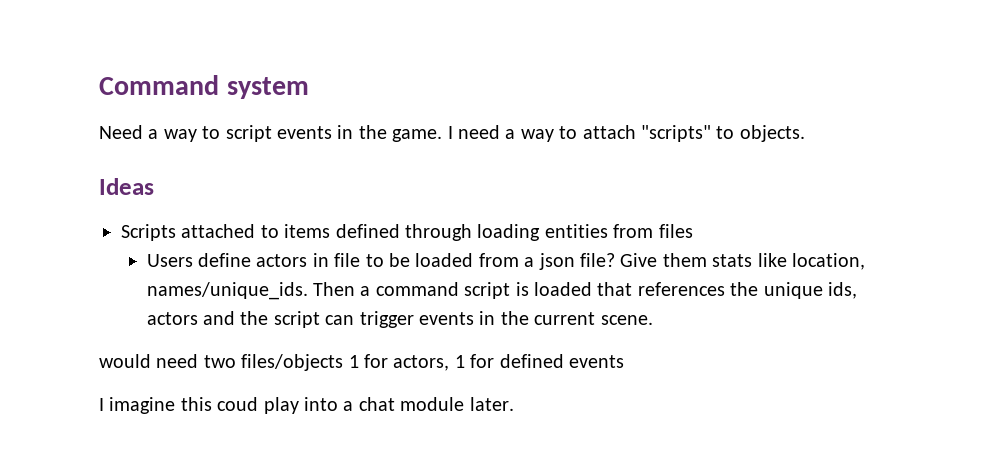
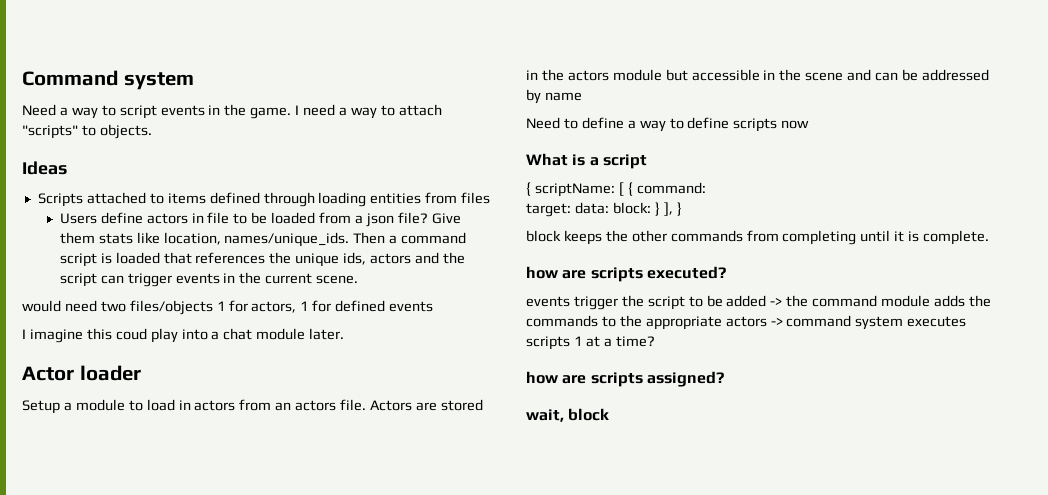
+ Actor loader
+ Setup a module to load in actors from an actors file. Actors are stored in the actors module but accessible in the scene and can be addressed by name
+ Need to define a way to define scripts now
+ What is a script
+ { scriptName: [ { command:
+ target: data: block: } ], }
+ block keeps the other commands from completing until it is complete.
+ how are scripts executed?
+ events trigger the script to be added -> the command module adds the commands to the appropriate actors -> command system executes scripts 1 at a time?
+ how are scripts assigned?
+ wait, block

